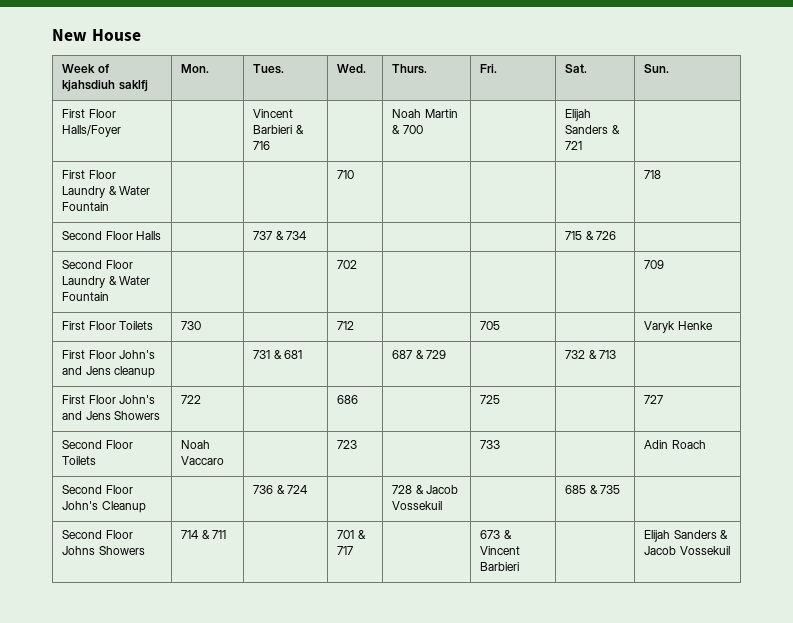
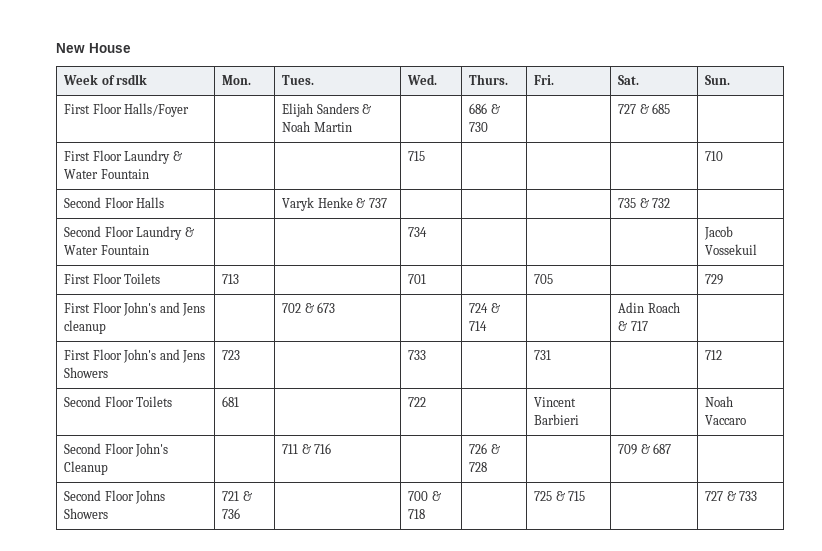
- Week of kjahsdiuh saklfj | Mon. | Tues. | Wed. | Thurs. | Fri. | Sat. | Sun.
+ Week of rsdlk | Mon. | Tues. | Wed. | Thurs. | Fri. | Sat. | Sun.
- First Floor Halls/Foyer | | Vincent Barbieri & 716 | | Noah Martin & 700 | | Elijah Sanders & 721 |
+ First Floor Halls/Foyer | | Elijah Sanders & Noah Martin | | 686 & 730 | | 727 & 685 |
- First Floor Laundry & Water Fountain | | | 710 | | | | 718
+ First Floor Laundry & Water Fountain | | | 715 | | | | 710
- Second Floor Halls | | 737 & 734 | | | | 715 & 726 |
+ Second Floor Halls | | Varyk Henke & 737 | | | | 735 & 732 |
- Second Floor Laundry & Water Fountain | | | 702 | | | | 709
+ Second Floor Laundry & Water Fountain | | | 734 | | | | Jacob Vossekuil
- First Floor Toilets | 730 | | 712 | | 705 | | Varyk Henke
+ First Floor Toilets | 713 | | 701 | | 705 | | 729
- First Floor John's and Jens cleanup | | 731 & 681 | | 687 & 729 | | 732 & 713 |
+ First Floor John's and Jens cleanup | | 702 & 673 | | 724 & 714 | | Adin Roach & 717 |
- First Floor John's and Jens Showers | 722 | | 686 | | 725 | | 727
- Second Floor Toilets | Noah Vaccaro | | 723 | | 733 | | Adin Roach
- Second Floor John's Cleanup | | 736 & 724 | | 728 & Jacob Vossekuil | | 685 & 735 |
- Second Floor Johns Showers | 714 & 711 | | 701 & 717 | | 673 & Vincent Barbieri | | Elijah Sanders & Jacob Vossekuil
+ First Floor John's and Jens Showers | 723 | | 733 | | 731 | | 712
+ Second Floor Toilets | 681 | | 722 | | Vincent Barbieri | | Noah Vaccaro
+ Second Floor John's Cleanup | | 711 & 716 | | 726 & 728 | | 709 & 687 |
+ Second Floor Johns Showers | 721 & 736 | | 700 & 718 | | 725 & 715 | | 727 & 733

